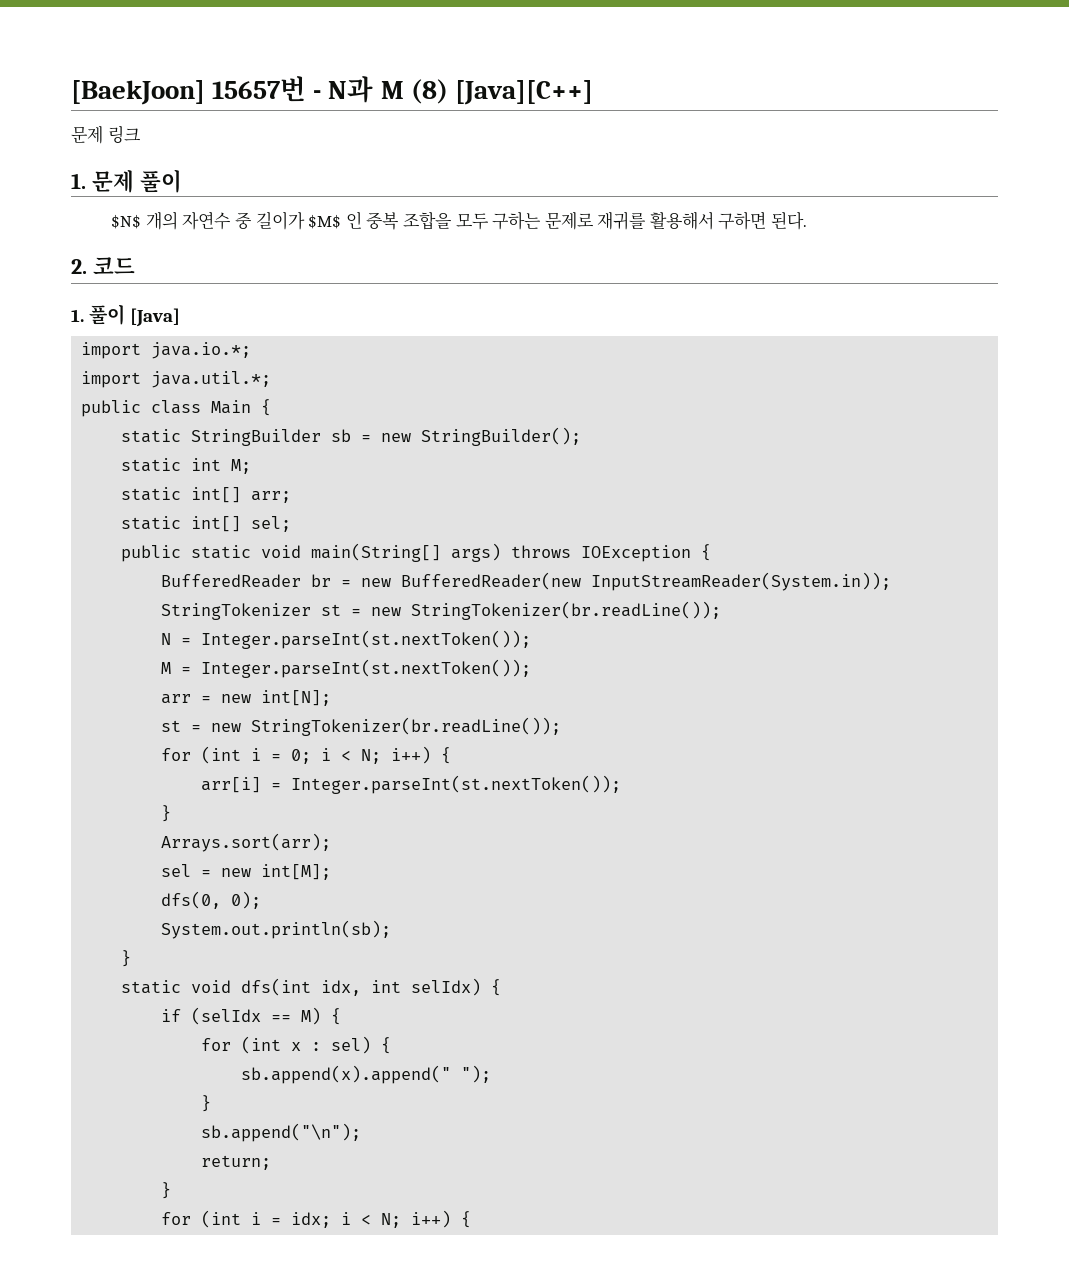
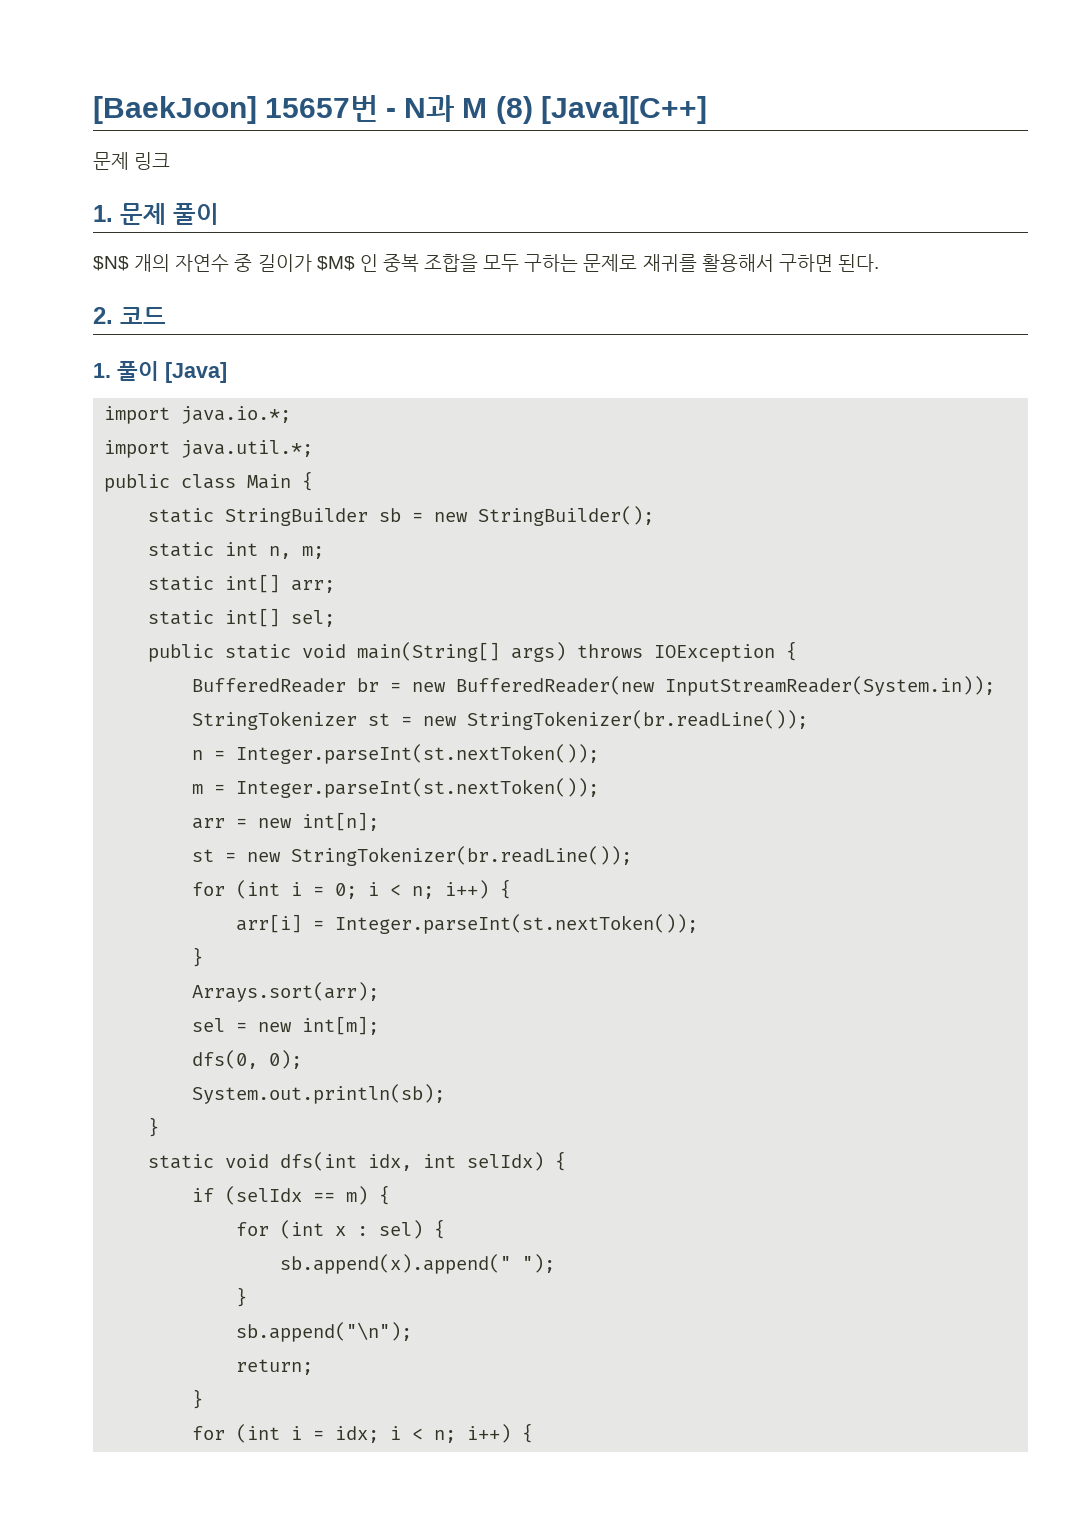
- static int M;
+ static int n, m;
- N = Integer.parseInt(st.nextToken());
- M = Integer.parseInt(st.nextToken());
+ n = Integer.parseInt(st.nextToken());
+ m = Integer.parseInt(st.nextToken());
- arr = new int[N];
+ arr = new int[n];
- for (int i = 0; i < N; i++) {
+ for (int i = 0; i < n; i++) {
- sel = new int[M];
+ sel = new int[m];
- if (selIdx == M) {
+ if (selIdx == m) {
- for (int i = idx; i < N; i++) {
+ for (int i = idx; i < n; i++) {

